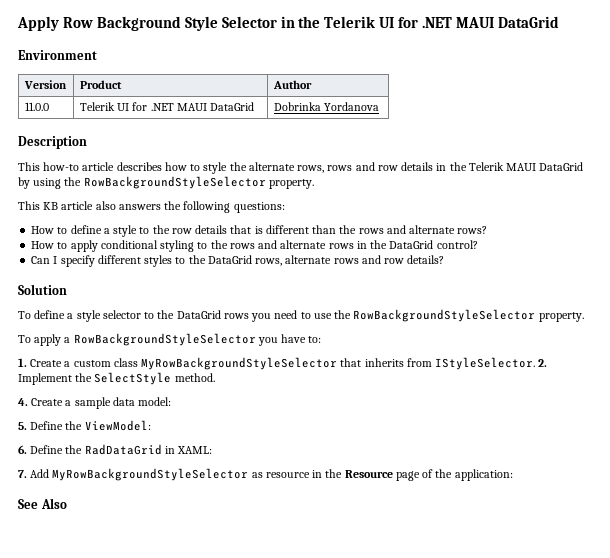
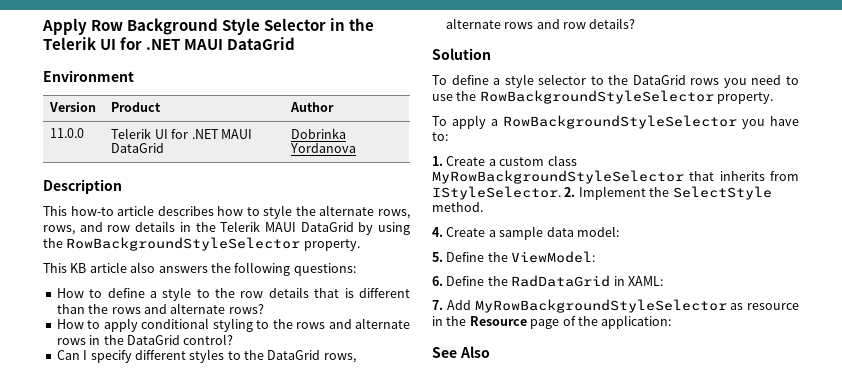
- This how-to article describes how to style the alternate rows, rows and row details in the Telerik MAUI DataGrid by using the RowBackgroundStyleSelector property.
+ This how-to article describes how to style the alternate rows, rows, and row details in the Telerik MAUI DataGrid by using the RowBackgroundStyleSelector property.

